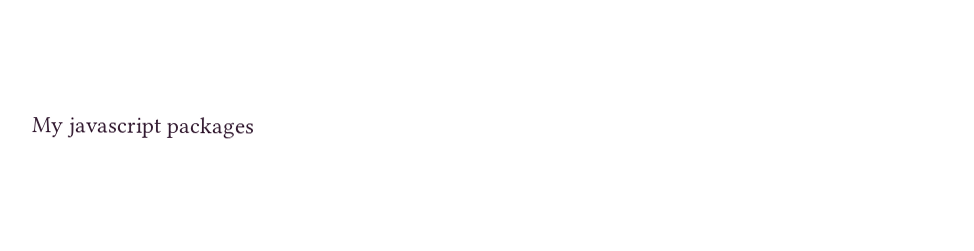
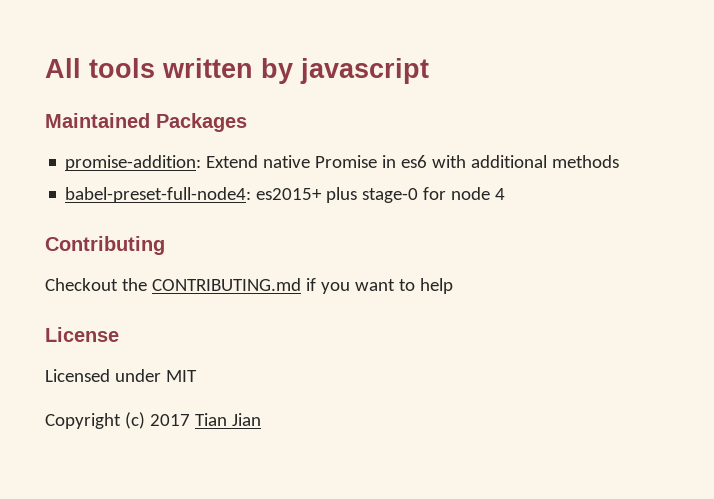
- My javascript packages
+ All tools written by javascript
+ Maintained Packages
+ promise-addition: Extend native Promise in es6 with additional methods
+ babel-preset-full-node4: es2015+ plus stage-0 for node 4
+ Contributing
+ Checkout the CONTRIBUTING.md if you want to help
+ License
+ Licensed under MIT
+ Copyright (c) 2017 Tian Jian

